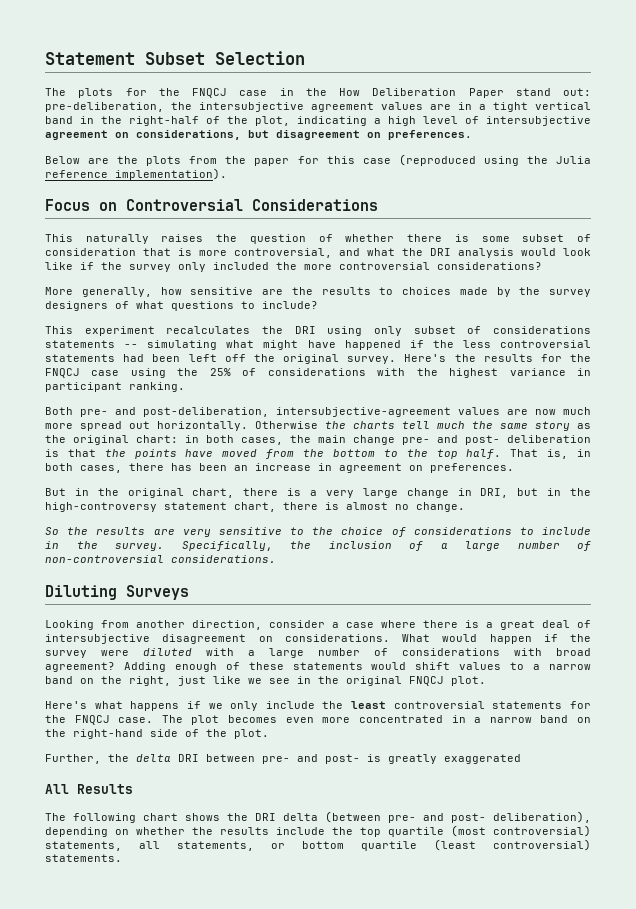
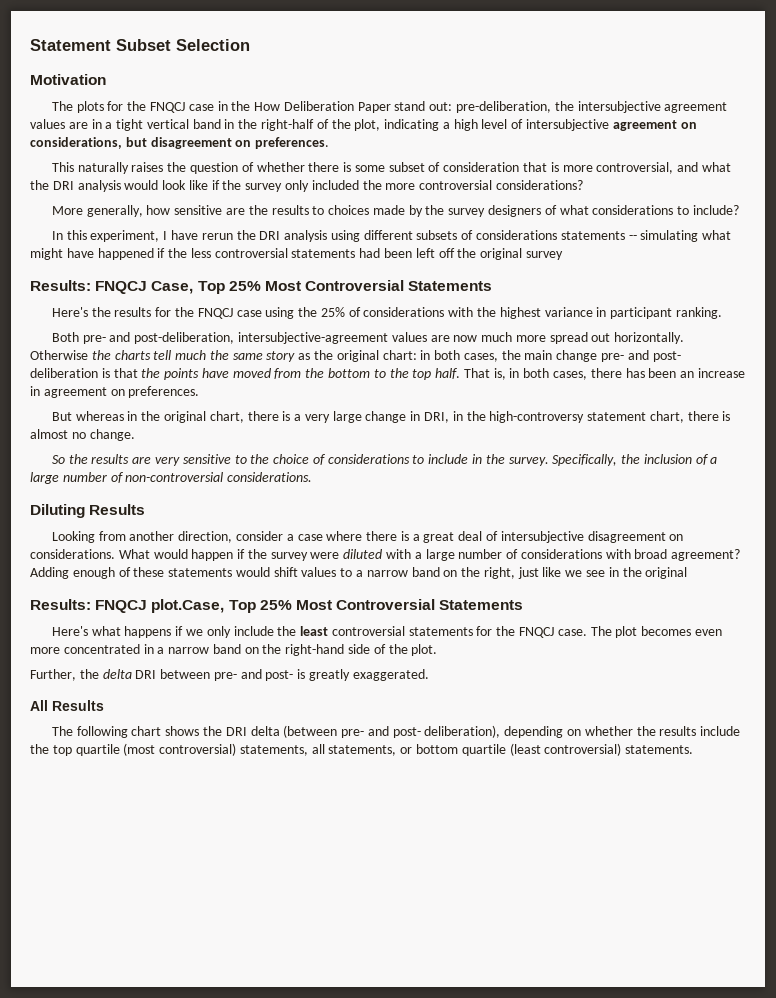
+ Motivation
- Below are the plots from the paper for this case (reproduced using the Julia reference implementation).
- Focus on Controversial Considerations
- More generally, how sensitive are the results to choices made by the survey designers of what questions to include?
+ More generally, how sensitive are the results to choices made by the survey designers of what considerations to include?
- This experiment recalculates the DRI using only subset of considerations statements -- simulating what might have happened if the less controversial statements had been left off the original survey. Here's the results for the FNQCJ case using the 25% of considerations with the highest variance in participant ranking.
+ In this experiment, I have rerun the DRI analysis using different subsets of considerations statements -- simulating what might have happened if the less controversial statements had been left off the original survey
+ Results: FNQCJ Case, Top 25% Most Controversial Statements
+ Here's the results for the FNQCJ case using the 25% of considerations with the highest variance in participant ranking.
- But in the original chart, there is a very large change in DRI, but in the high-controversy statement chart, there is almost no change.
+ But whereas in the original chart, there is a very large change in DRI, in the high-controversy statement chart, there is almost no change.
- Diluting Surveys
+ Diluting Results
- Adding enough of these statements would shift values to a narrow band on the right, just like we see in the original FNQCJ plot.
+ Adding enough of these statements would shift values to a narrow band on the right, just like we see in the original
+ Results: FNQCJ plot.Case, Top 25% Most Controversial Statements
- Further, the delta DRI between pre- and post- is greatly exaggerated
+ Further, the delta DRI between pre- and post- is greatly exaggerated.

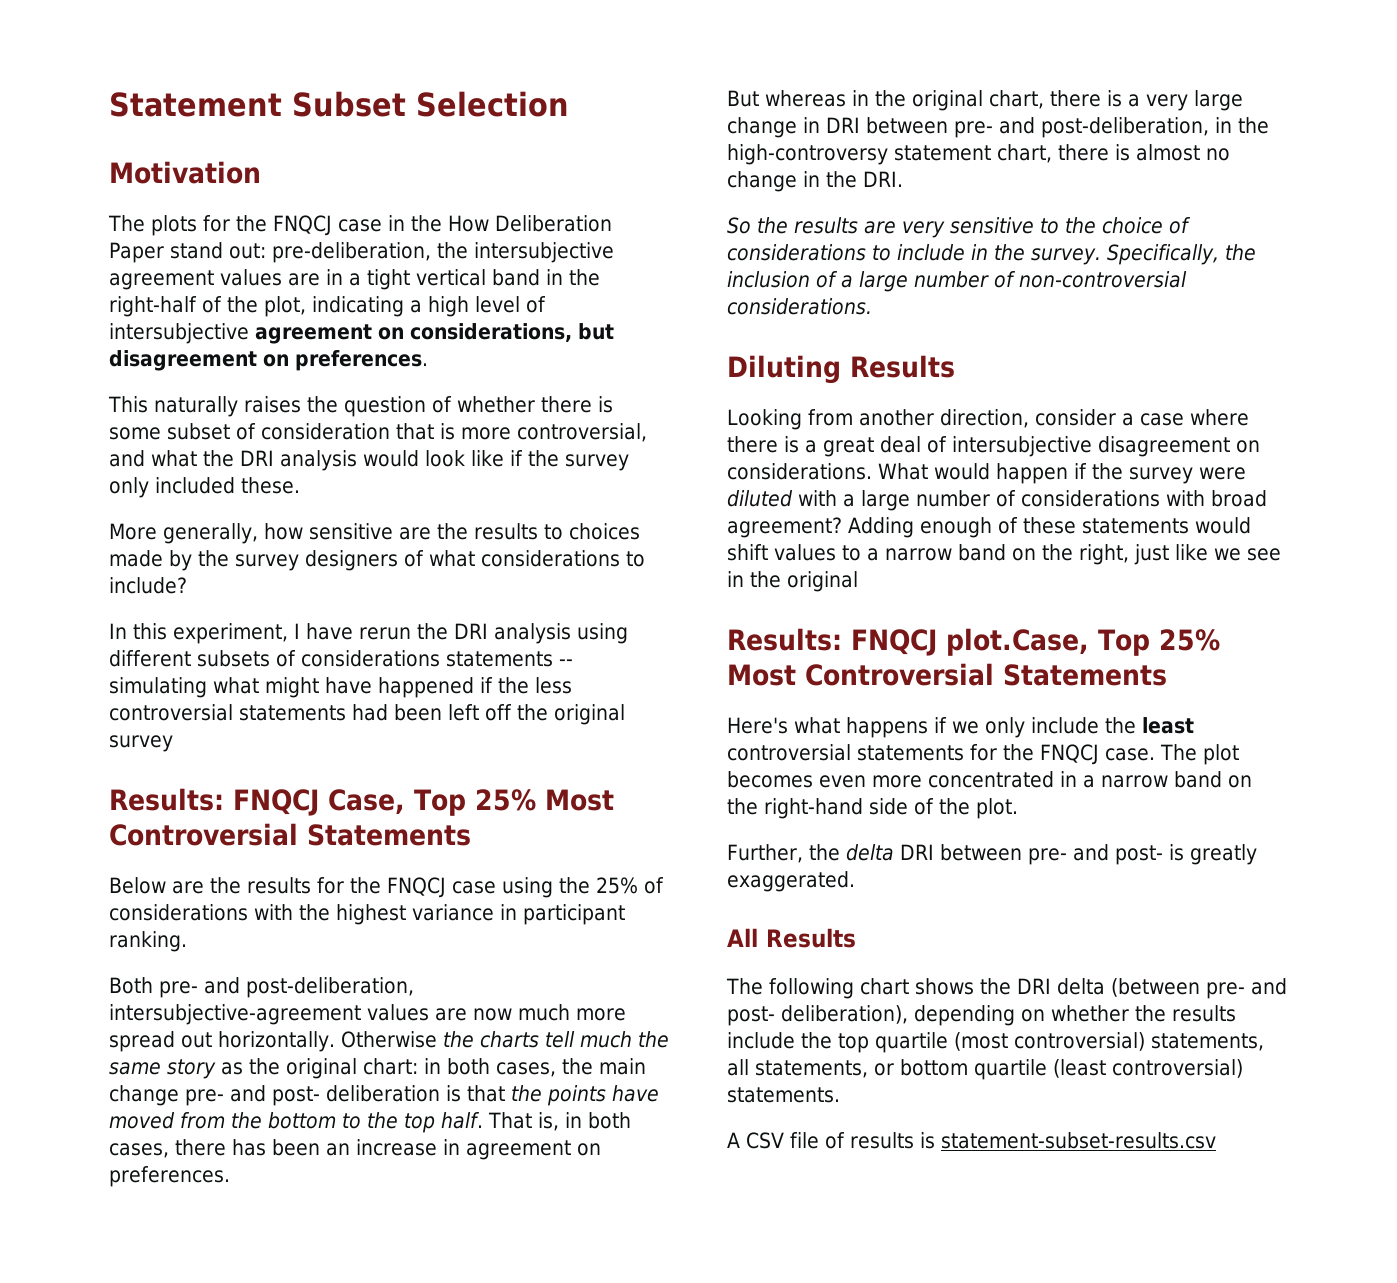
- This naturally raises the question of whether there is some subset of consideration that is more controversial, and what the DRI analysis would look like if the survey only included the more controversial considerations?
+ This naturally raises the question of whether there is some subset of consideration that is more controversial, and what the DRI analysis would look like if the survey only included these.
- Here's the results for the FNQCJ case using the 25% of considerations with the highest variance in participant ranking.
+ Below are the results for the FNQCJ case using the 25% of considerations with the highest variance in participant ranking.
- But whereas in the original chart, there is a very large change in DRI, in the high-controversy statement chart, there is almost no change.
+ But whereas in the original chart, there is a very large change in DRI between pre- and post-deliberation, in the high-controversy statement chart, there is almost no change in the DRI.
+ A CSV file of results is statement-subset-results.csv

